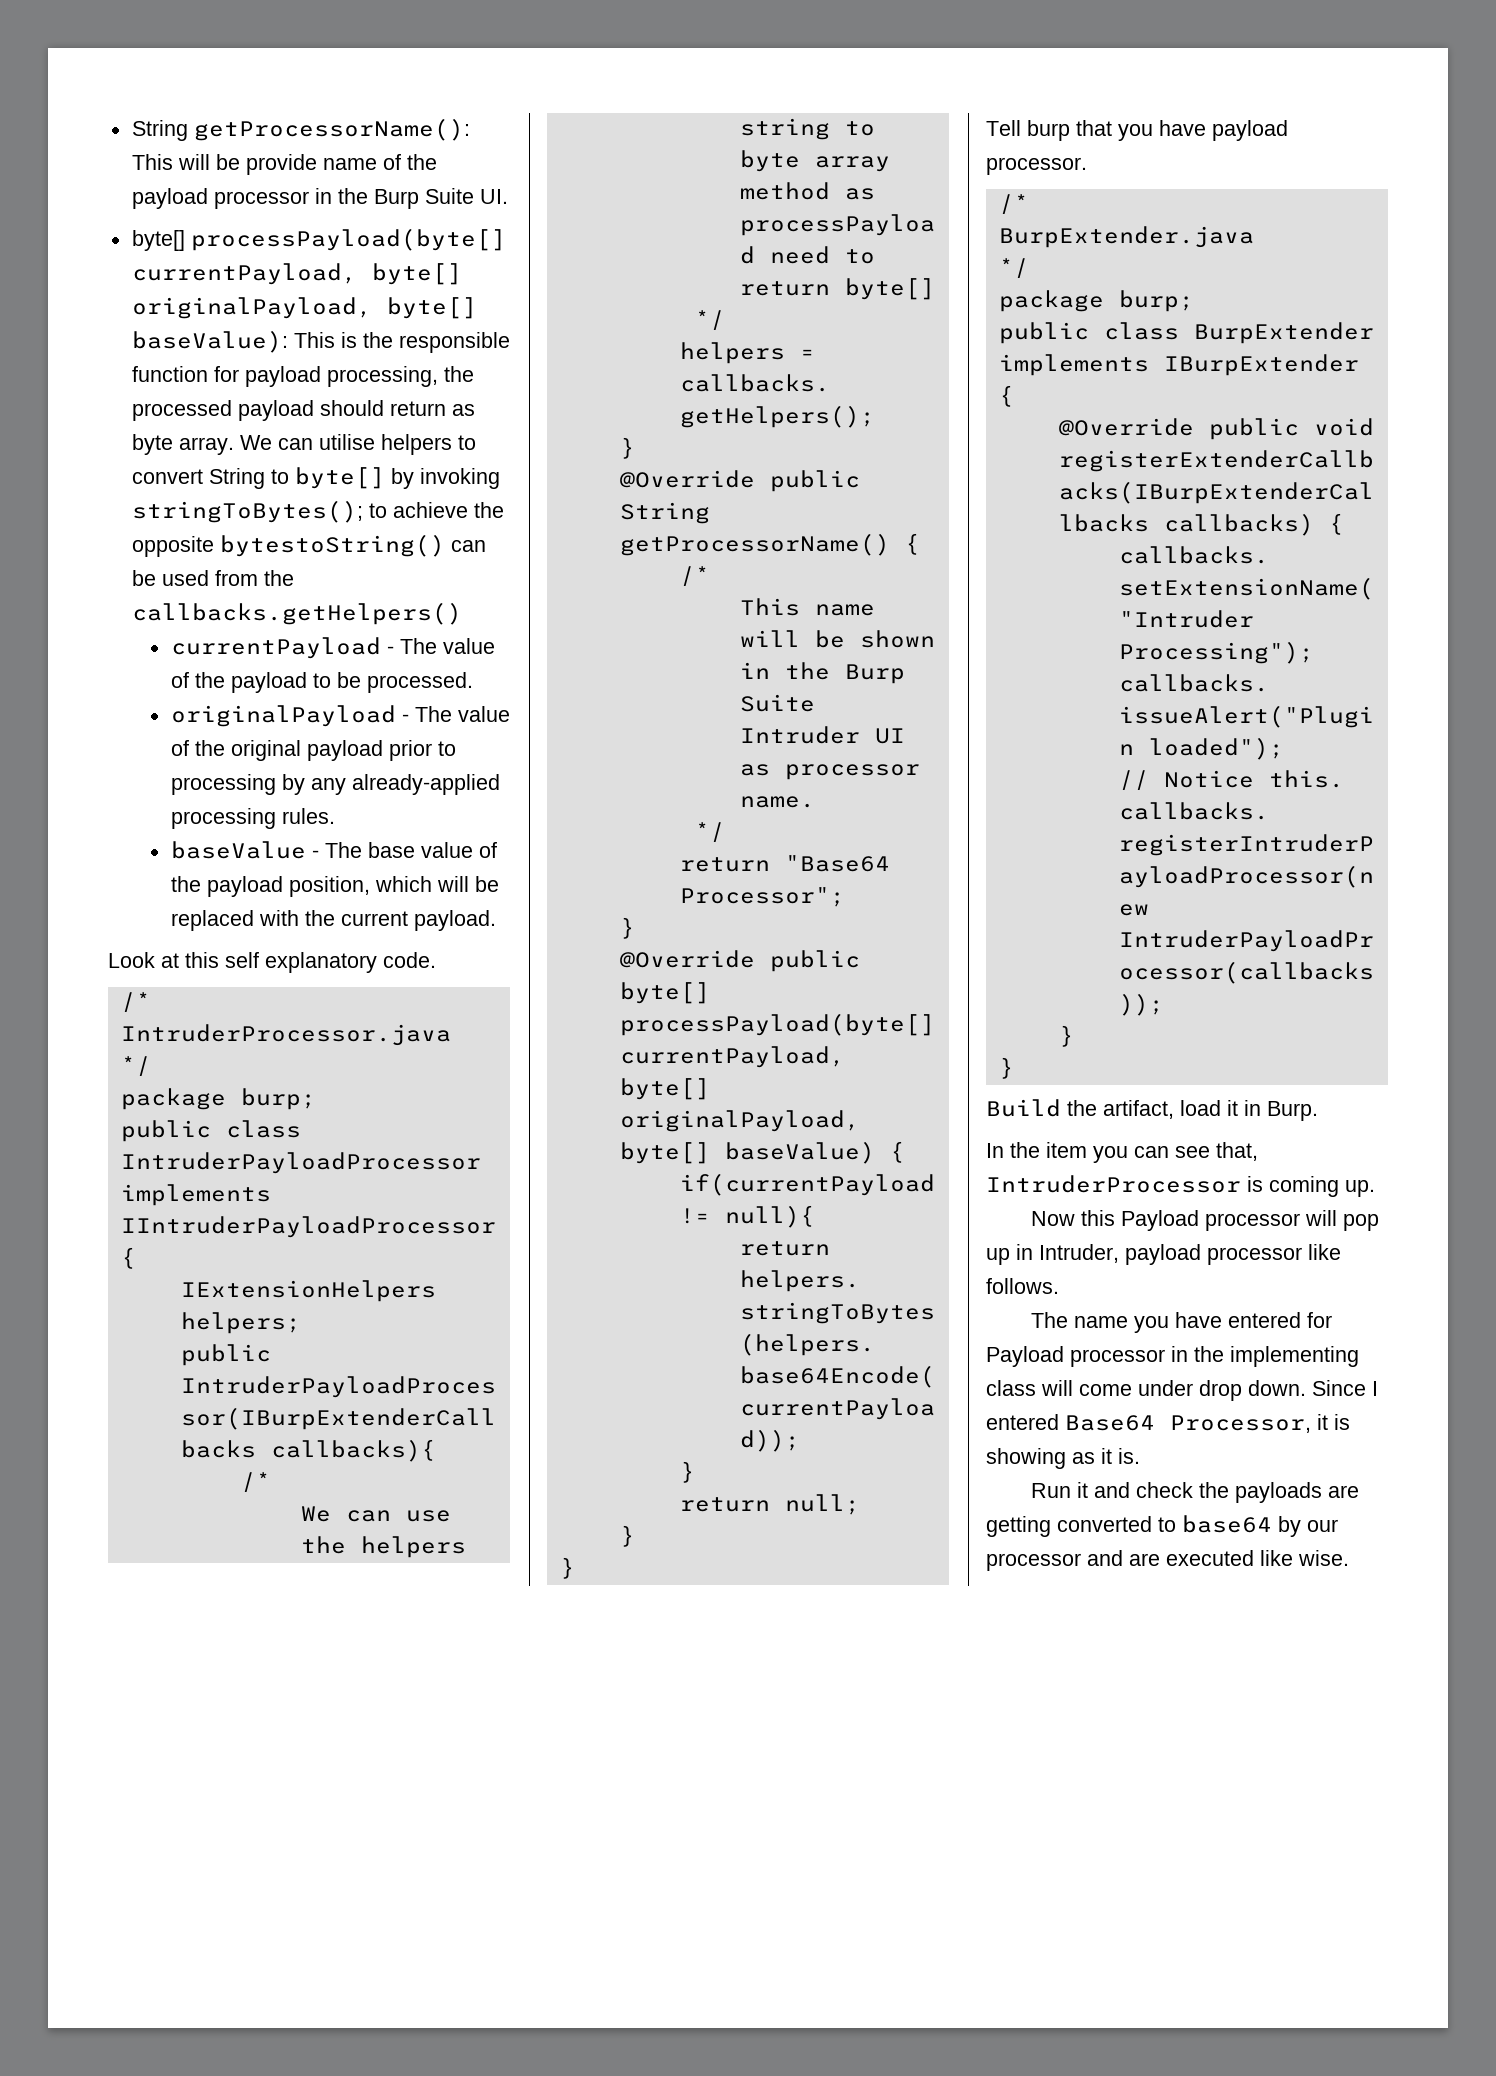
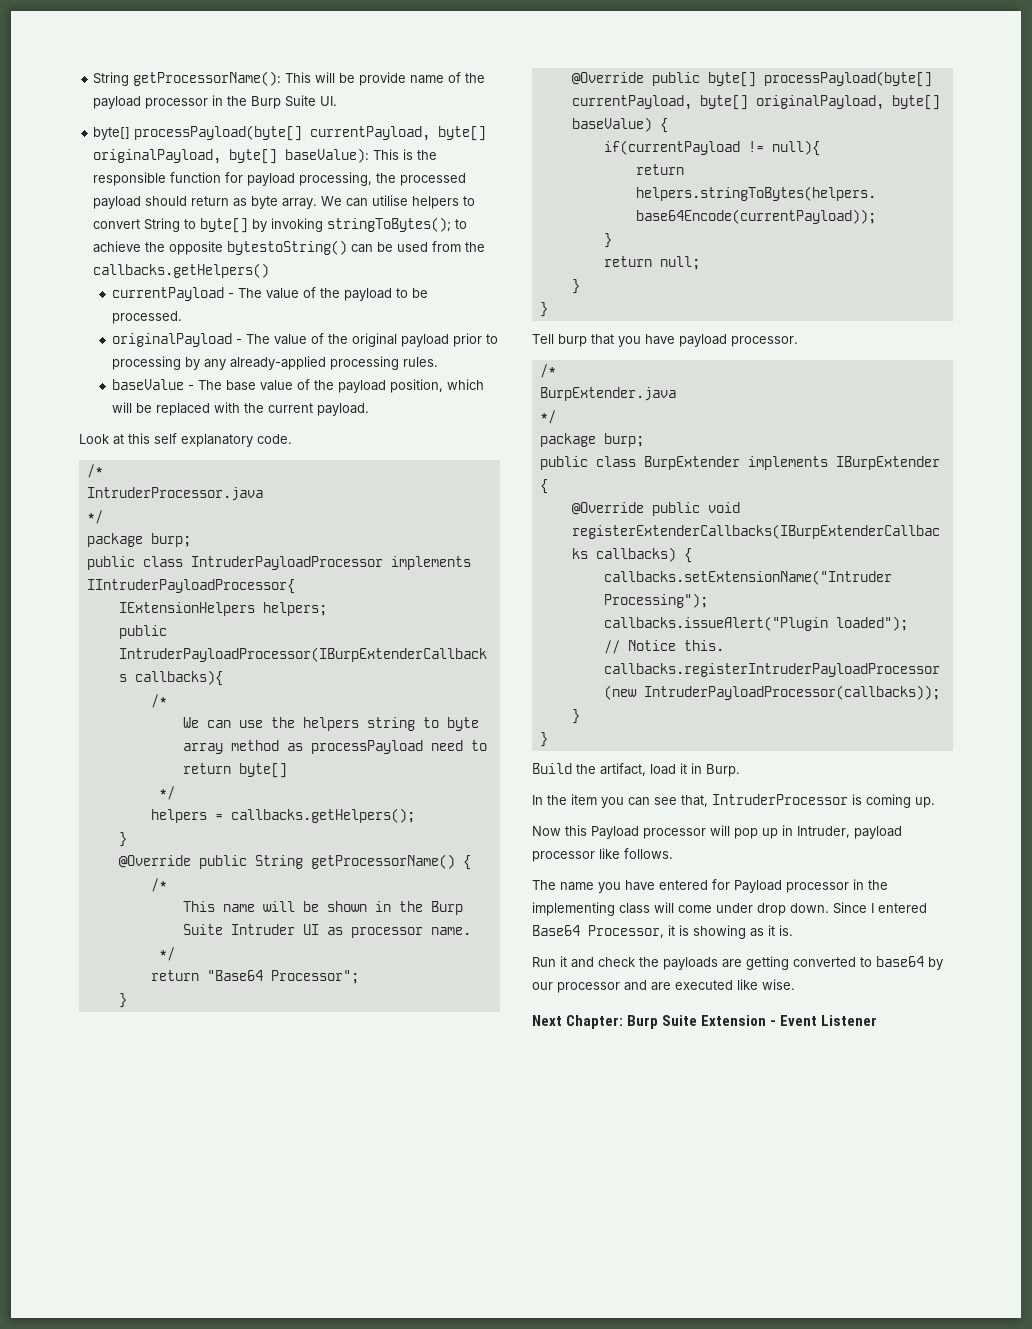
+ Next Chapter: Burp Suite Extension - Event Listener

